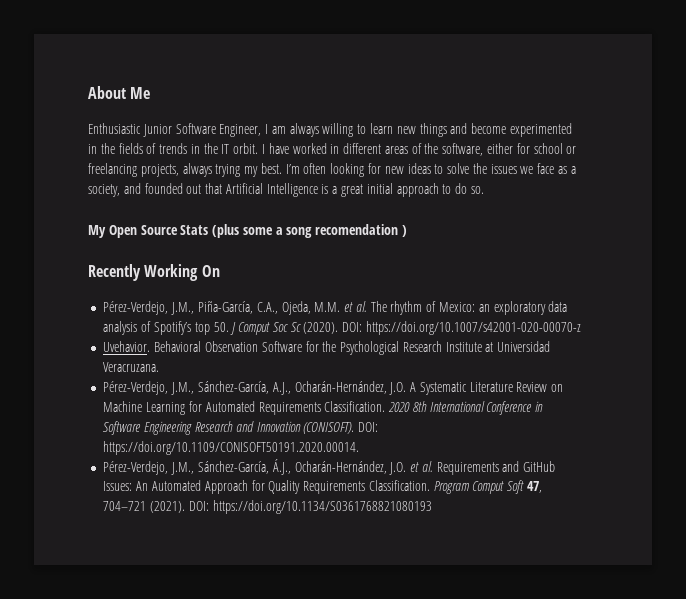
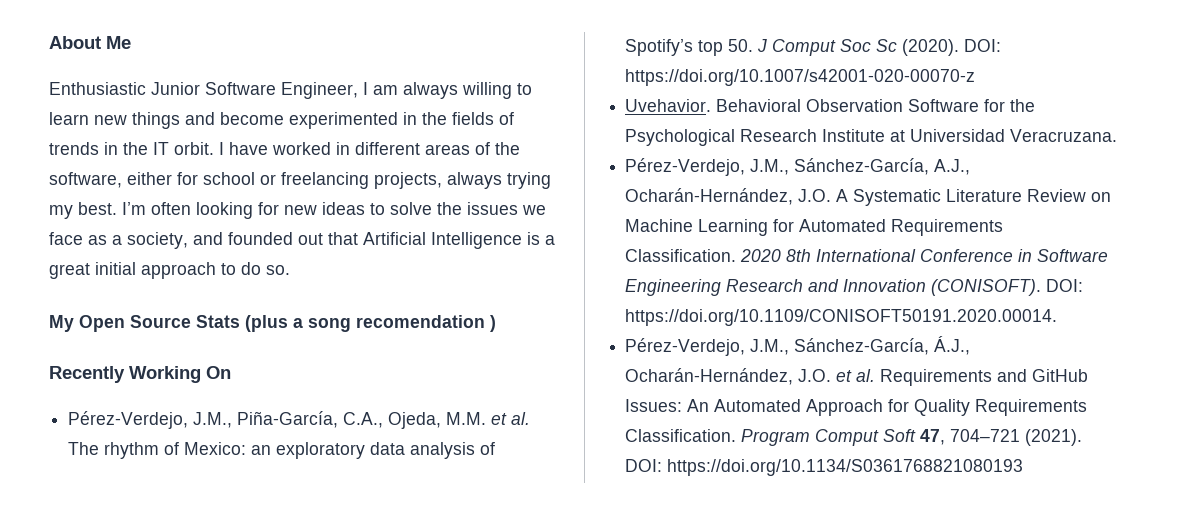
- My Open Source Stats (plus some a song recomendation )
+ My Open Source Stats (plus a song recomendation )

